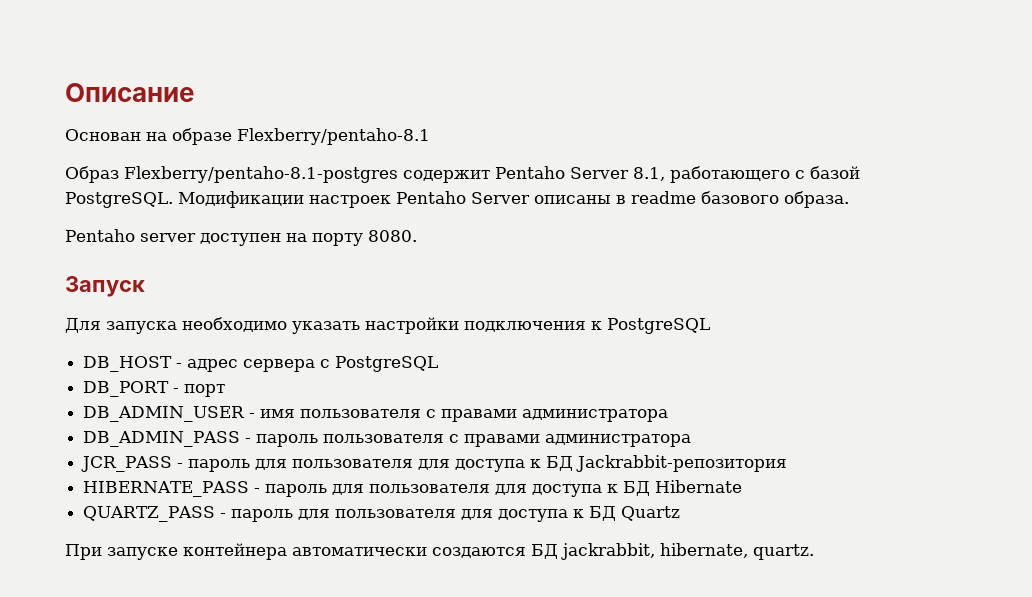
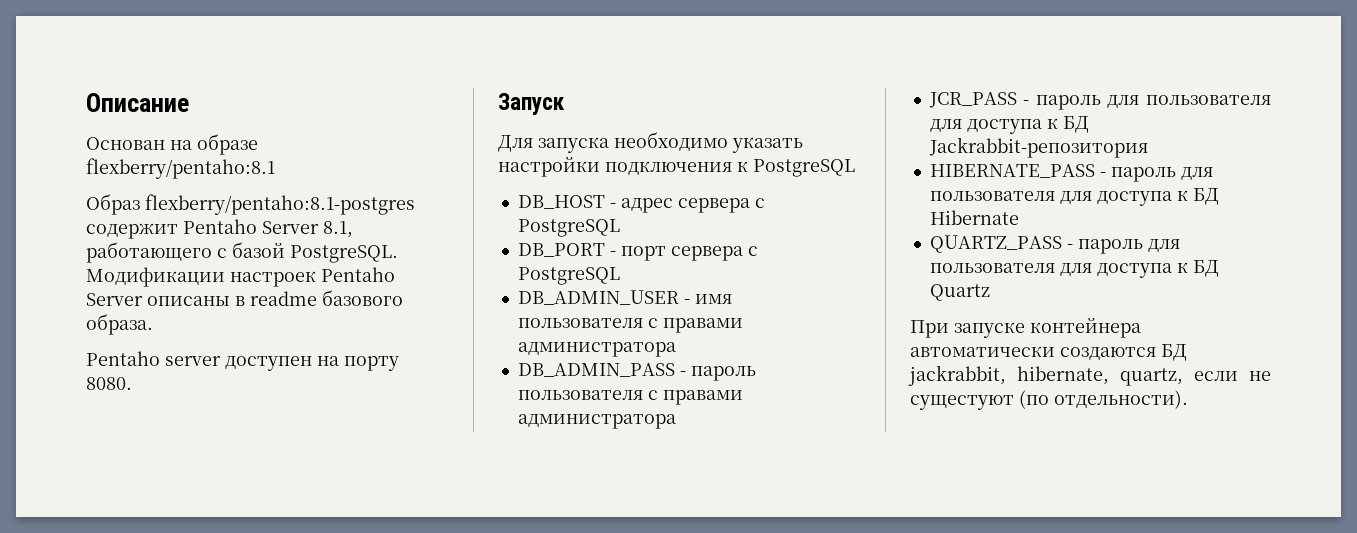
- Основан на образе Flexberry/pentaho-8.1
+ Основан на образе flexberry/pentaho:8.1
- Образ Flexberry/pentaho-8.1-postgres содержит Pentaho Server 8.1, работающего с базой PostgreSQL.
+ Образ flexberry/pentaho:8.1-postgres содержит Pentaho Server 8.1, работающего с базой PostgreSQL.
- DB_PORT - порт
+ DB_PORT - порт сервера с PostgreSQL
- При запуске контейнера автоматически создаются БД jackrabbit, hibernate, quartz.
+ При запуске контейнера автоматически создаются БД jackrabbit, hibernate, quartz, если не сущестуют (по отдельности).

